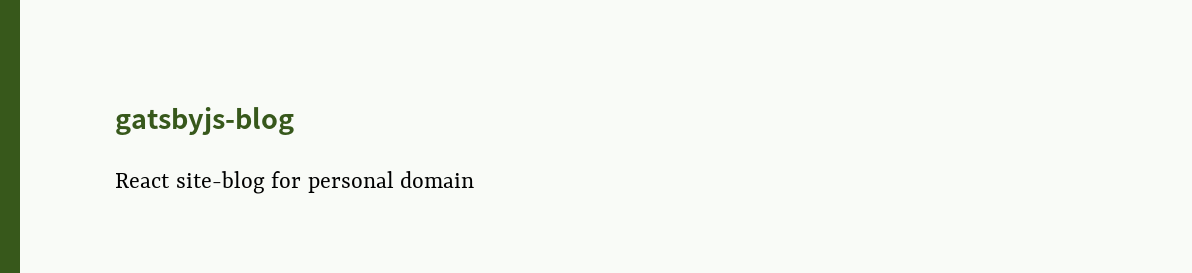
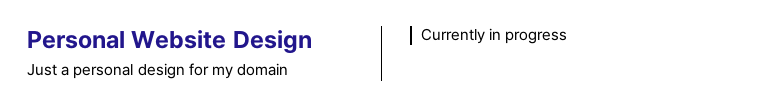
- gatsbyjs-blog
- React site-blog for personal domain
+ Personal Website Design
+ Just a personal design for my domain
+ Currently in progress

